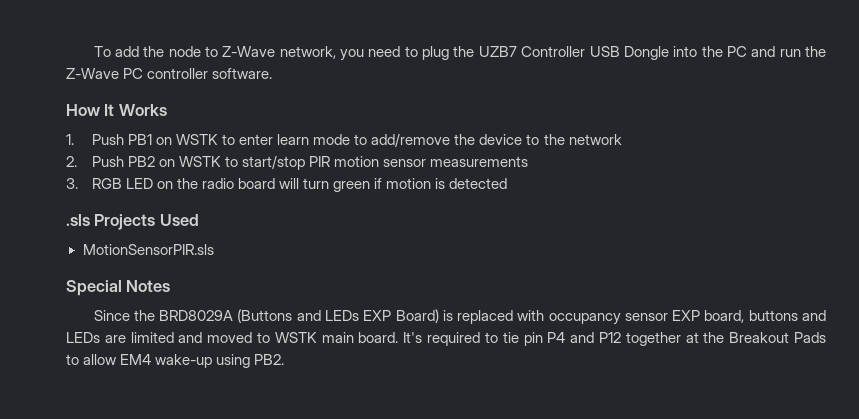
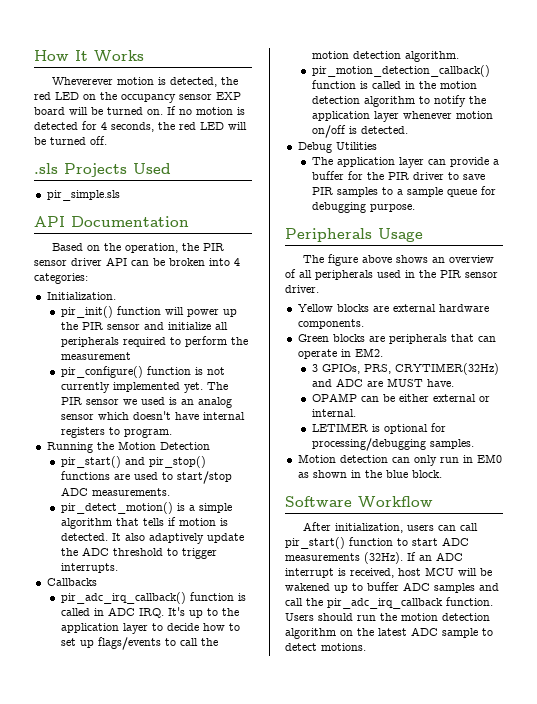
- To add the node to Z-Wave network, you need to plug the UZB7 Controller USB Dongle into the PC and run the Z-Wave PC controller software.
  How It Works
- 1. Push PB1 on WSTK to enter learn mode to add/remove the device to the network
- 2. Push PB2 on WSTK to start/stop PIR motion sensor measurements
- 3. RGB LED on the radio board will turn green if motion is detected
+ Wheverever motion is detected, the red LED on the occupancy sensor EXP board will be turned on. If no motion is detected for 4 seconds, the red LED will be turned off.
  .sls Projects Used
- MotionSensorPIR.sls
- Special Notes
- Since the BRD8029A (Buttons and LEDs EXP Board) is replaced with occupancy sensor EXP board, buttons and LEDs are limited and moved to WSTK main board. It's required to tie pin P4 and P12 together at the Breakout Pads to allow EM4 wake-up using PB2.
+ pir_simple.sls
+ API Documentation
+ Based on the operation, the PIR sensor driver API can be broken into 4 categories:
+ Initialization.
+ pir_init() function will power up the PIR sensor and initialize all peripherals required to perform the measurement
+ pir_configure() function is not currently implemented yet. The PIR sensor we used is an analog sensor which doesn't have internal registers to program.
+ Running the Motion Detection
+ pir_start() and pir_stop() functions are used to start/stop ADC measurements.
+ pir_detect_motion() is a simple algorithm that tells if motion is detected. It also adaptively update the ADC threshold to trigger interrupts.
+ Callbacks
+ pir_adc_irq_callback() function is called in ADC IRQ. It's up to the application layer to decide how to set up flags/events to call the motion detection algorithm.
+ pir_motion_detection_callback() function is called in the motion detection algorithm to notify the application layer whenever motion on/off is detected.
+ Debug Utilities
+ The application layer can provide a buffer for the PIR driver to save PIR samples to a sample queue for debugging purpose.
+ Peripherals Usage
+ The figure above shows an overview of all peripherals used in the PIR sensor driver.
+ Yellow blocks are external hardware components.
+ Green blocks are peripherals that can operate in EM2.
+ 3 GPIOs, PRS, CRYTIMER(32Hz) and ADC are MUST have.
+ OPAMP can be either external or internal.
+ LETIMER is optional for processing/debugging samples.
+ Motion detection can only run in EM0 as shown in the blue block.
+ Software Workflow
+ After initialization, users can call pir_start() function to start ADC measurements (32Hz). If an ADC interrupt is received, host MCU will be wakened up to buffer ADC samples and call the pir_adc_irq_callback function. Users should run the motion detection algorithm on the latest ADC sample to detect motions.

